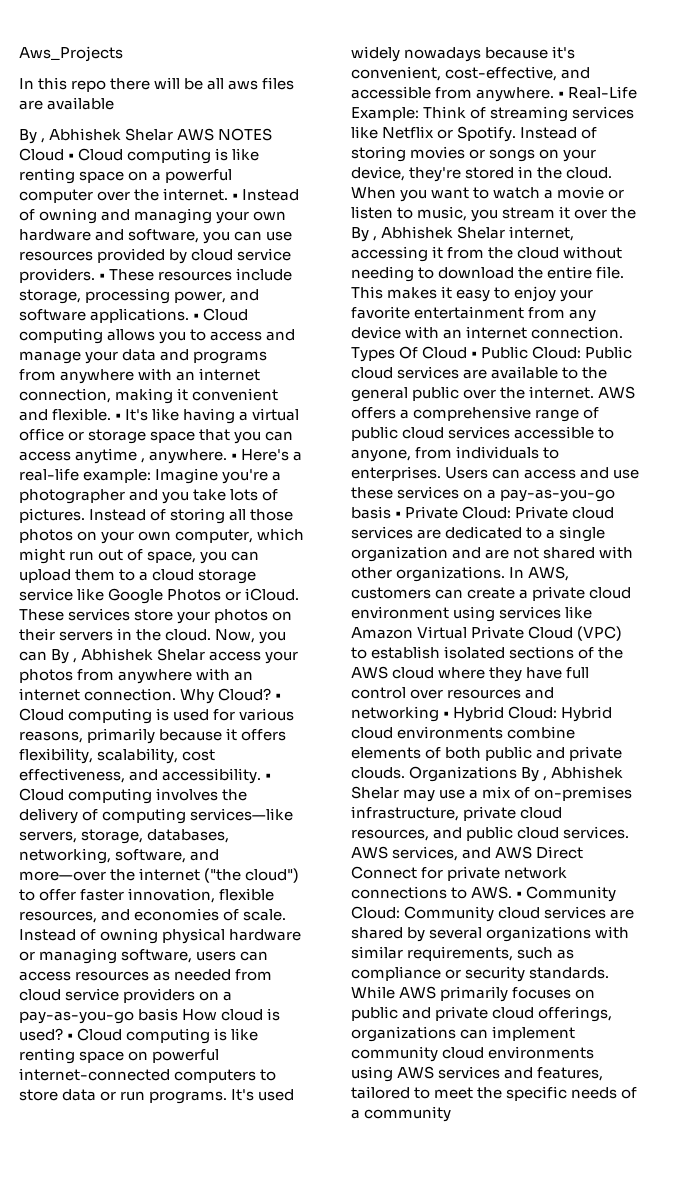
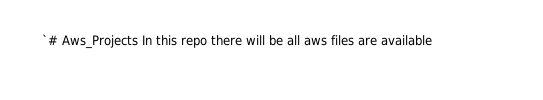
- Aws_Projects
- In this repo there will be all aws files are available
+ `# Aws_Projects In this repo there will be all aws files are available
- By , Abhishek Shelar AWS NOTES Cloud • Cloud computing is like renting space on a powerful computer over the internet. • Instead of owning and managing your own hardware and software, you can use resources provided by cloud service providers. • These resources include storage, processing power, and software applications. • Cloud computing allows you to access and manage your data and programs from anywhere with an internet connection, making it convenient and flexible. • It's like having a virtual office or storage space that you can access anytime , anywhere. • Here's a real-life example: Imagine you're a photographer and you take lots of pictures. Instead of storing all those photos on your own computer, which might run out of space, you can upload them to a cloud storage service like Google Photos or iCloud. These services store your photos on their servers in the cloud. Now, you can By , Abhishek Shelar access your photos from anywhere with an internet connection. Why Cloud? • Cloud computing is used for various reasons, primarily because it offers flexibility, scalability, cost effectiveness, and accessibility. • Cloud computing involves the delivery of computing services—like servers, storage, databases, networking, software, and more—over the internet ("the cloud") to offer faster innovation, flexible resources, and economies of scale. Instead of owning physical hardware or managing software, users can access resources as needed from cloud service providers on a pay-as-you-go basis How cloud is used? • Cloud computing is like renting space on powerful internet-connected computers to store data or run programs. It's used widely nowadays because it's convenient, cost-effective, and accessible from anywhere. • Real-Life Example: Think of streaming services like Netflix or Spotify. Instead of storing movies or songs on your device, they're stored in the cloud. When you want to watch a movie or listen to music, you stream it over the By , Abhishek Shelar internet, accessing it from the cloud without needing to download the entire file. This makes it easy to enjoy your favorite entertainment from any device with an internet connection. Types Of Cloud • Public Cloud: Public cloud services are available to the general public over the internet. AWS offers a comprehensive range of public cloud services accessible to anyone, from individuals to enterprises. Users can access and use these services on a pay-as-you-go basis • Private Cloud: Private cloud services are dedicated to a single organization and are not shared with other organizations. In AWS, customers can create a private cloud environment using services like Amazon Virtual Private Cloud (VPC) to establish isolated sections of the AWS cloud where they have full control over resources and networking • Hybrid Cloud: Hybrid cloud environments combine elements of both public and private clouds. Organizations By , Abhishek Shelar may use a mix of on-premises infrastructure, private cloud resources, and public cloud services. AWS services, and AWS Direct Connect for private network connections to AWS. • Community Cloud: Community cloud services are shared by several organizations with similar requirements, such as compliance or security standards. While AWS primarily focuses on public and private cloud offerings, organizations can implement community cloud environments using AWS services and features, tailored to meet the specific needs of a community

